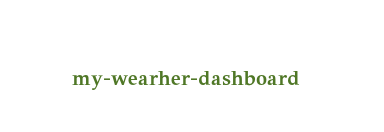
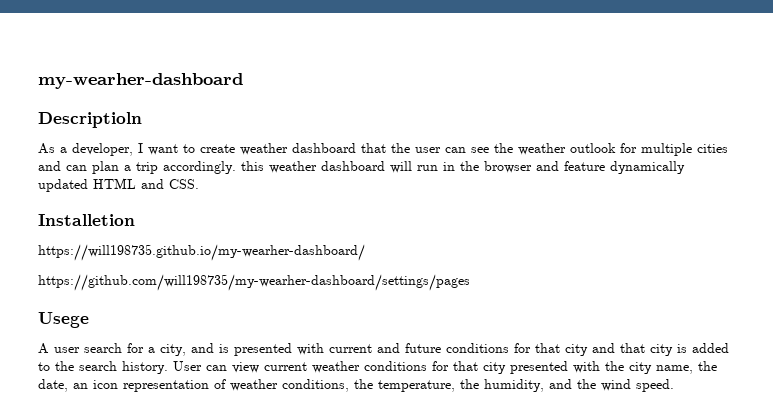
+ Descriptioln
+ As a developer, I want to create weather dashboard that the user can see the weather outlook for multiple cities and can plan a trip accordingly. this weather dashboard will run in the browser and feature dynamically updated HTML and CSS.
+ Installetion
+ https://will198735.github.io/my-wearher-dashboard/
+ https://github.com/will198735/my-wearher-dashboard/settings/pages
+ Usege
+ A user search for a city, and is presented with current and future conditions for that city and that city is added to the search history. User can view current weather conditions for that city presented with the city name, the date, an icon representation of weather conditions, the temperature, the humidity, and the wind speed.

